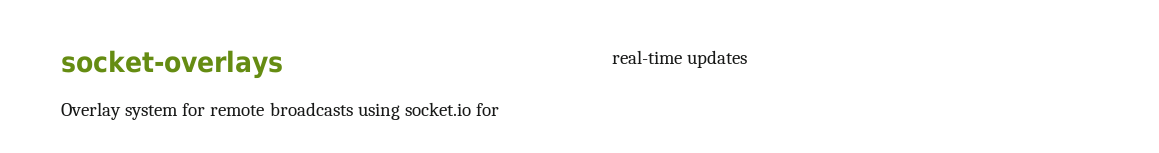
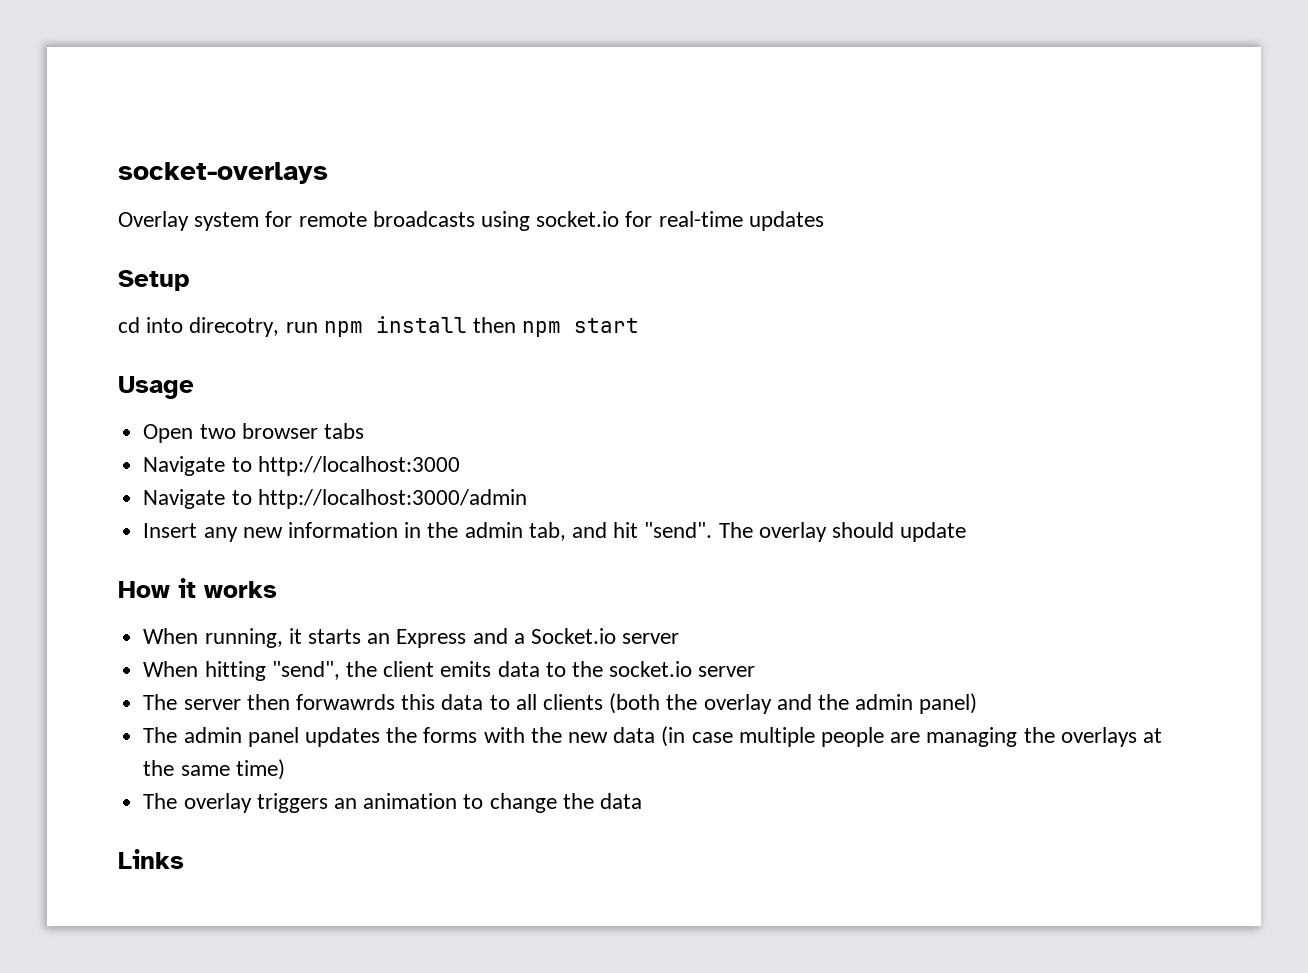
+ Setup
+ cd into direcotry, run npm install then npm start
+ Usage
+ Open two browser tabs
+ Navigate to http://localhost:3000
+ Navigate to http://localhost:3000/admin
+ Insert any new information in the admin tab, and hit "send". The overlay should update
+ How it works
+ When running, it starts an Express and a Socket.io server
+ When hitting "send", the client emits data to the socket.io server
+ The server then forwawrds this data to all clients (both the overlay and the admin panel)
+ The admin panel updates the forms with the new data (in case multiple people are managing the overlays at the same time)
+ The overlay triggers an animation to change the data
+ Links

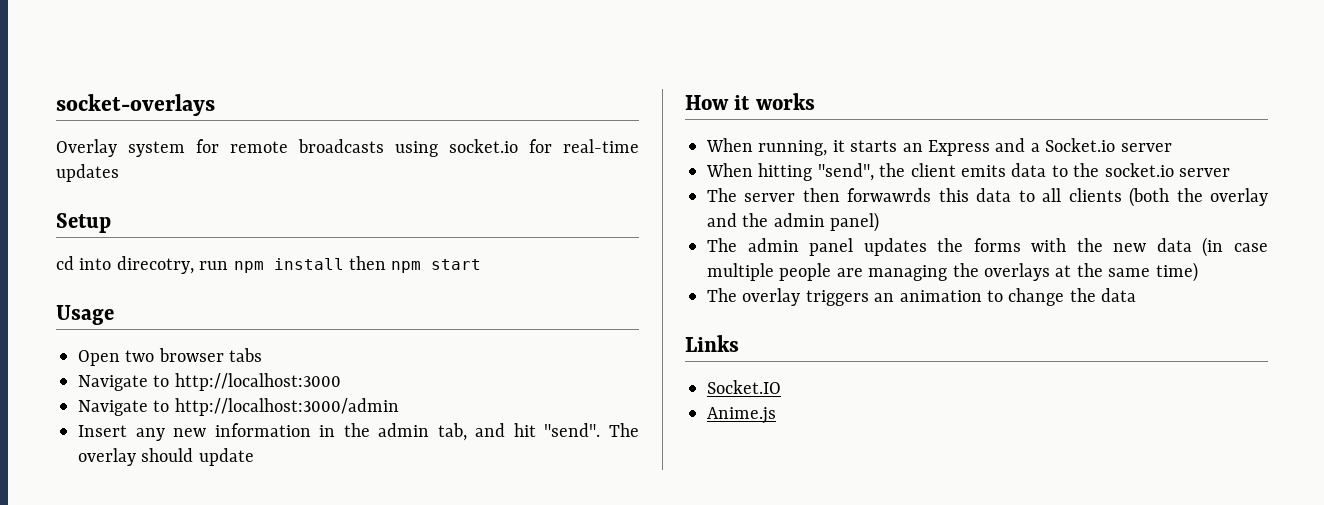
+ Socket.IO
+ Anime.js

